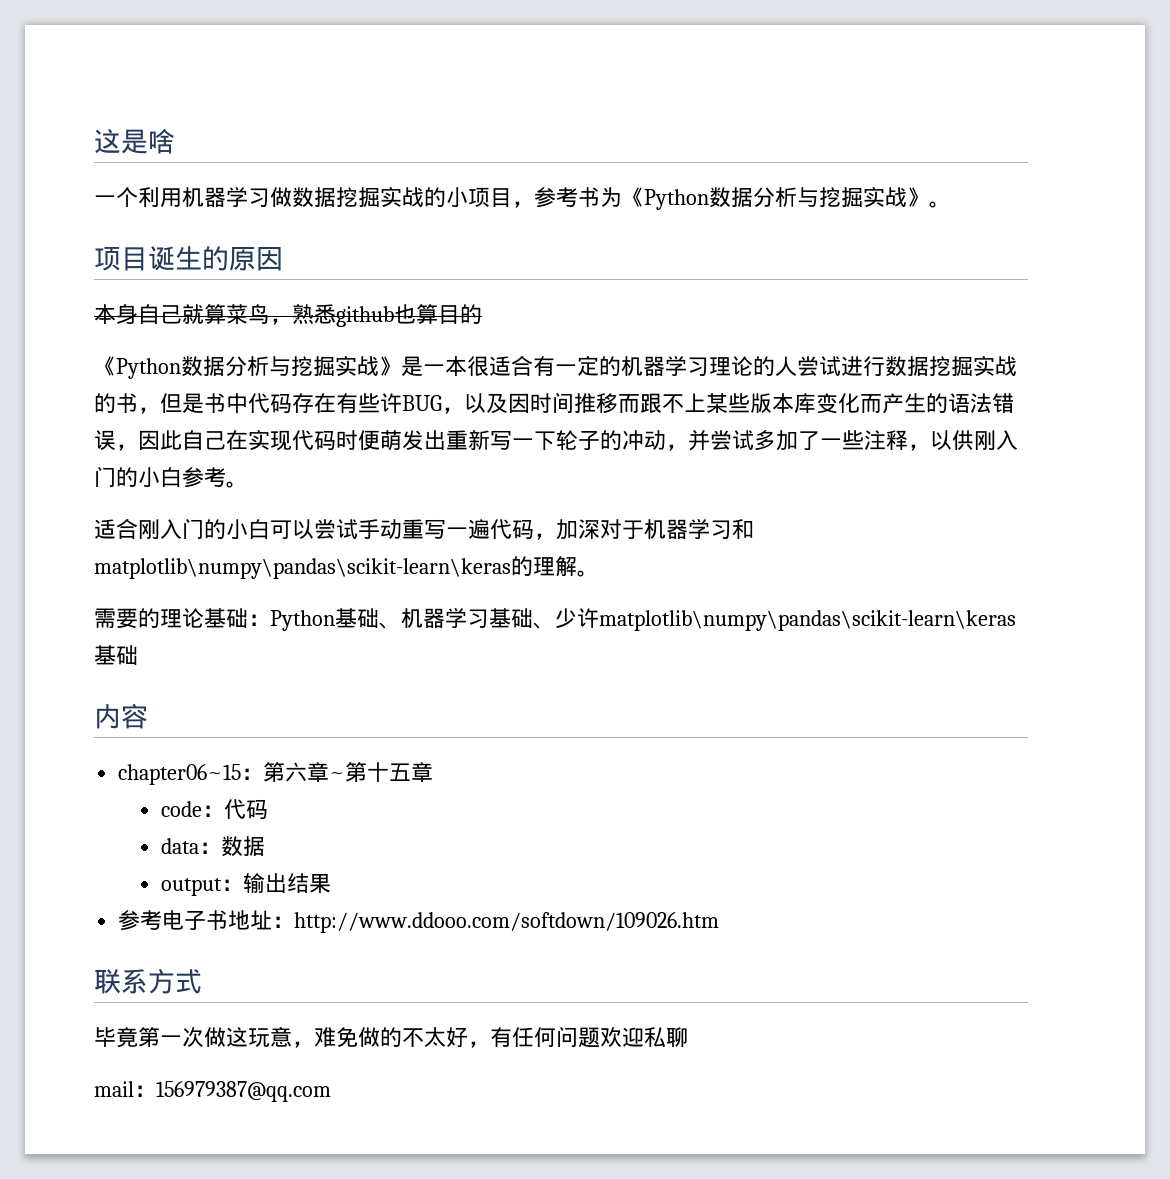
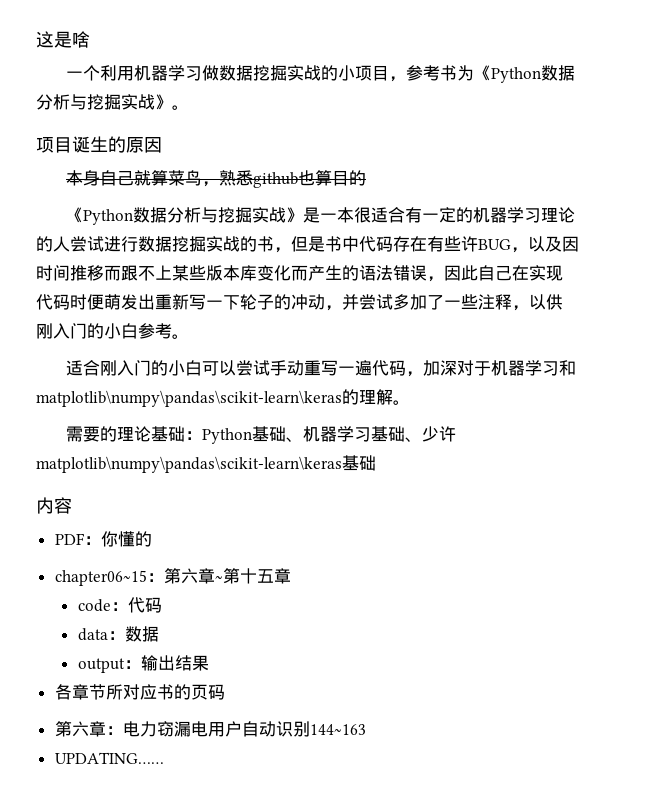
+ PDF：你懂的
- 参考电子书地址：http://www.ddooo.com/softdown/109026.htm
- 联系方式
- 毕竟第一次做这玩意，难免做的不太好，有任何问题欢迎私聊
- mail：156979387@qq.com
+ 各章节所对应书的页码
+ 第六章：电力窃漏电用户自动识别144~163
+ UPDATING……

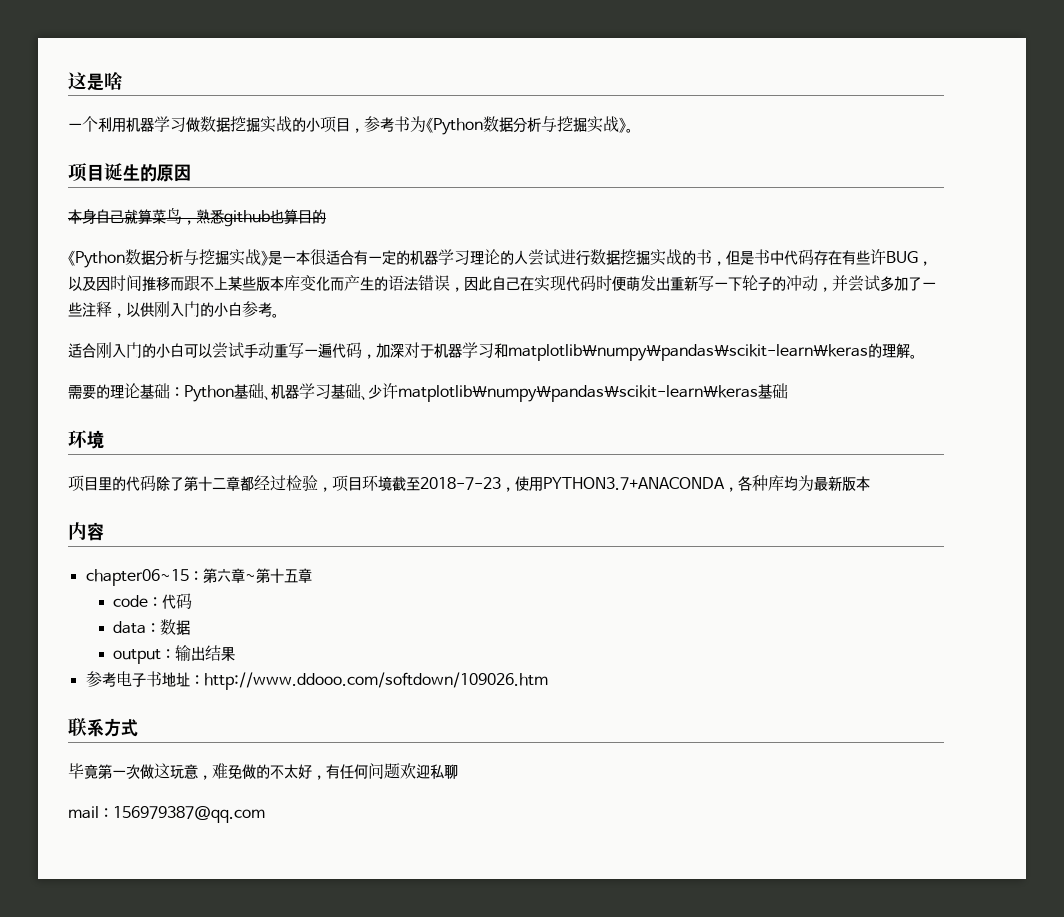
  需要的理论基础：Python基础、机器学习基础、少许matplotlib\numpy\pandas\scikit-learn\keras基础
+ 环境
+ 项目里的代码除了第十二章都经过检验，项目环境截至2018-7-23，使用PYTHON3.7+ANACONDA，各种库均为最新版本
  内容
- PDF：你懂的
- 各章节所对应书的页码
- 第六章：电力窃漏电用户自动识别144~163
- UPDATING……
+ 参考电子书地址：http://www.ddooo.com/softdown/109026.htm
+ 联系方式
+ 毕竟第一次做这玩意，难免做的不太好，有任何问题欢迎私聊
+ mail：156979387@qq.com

